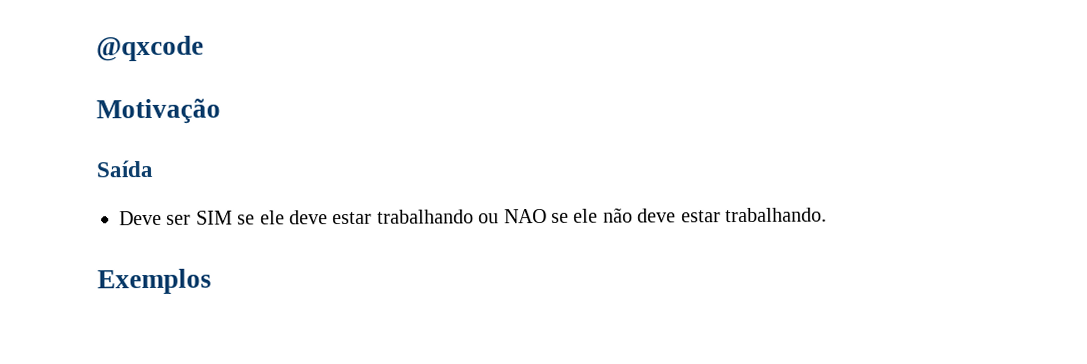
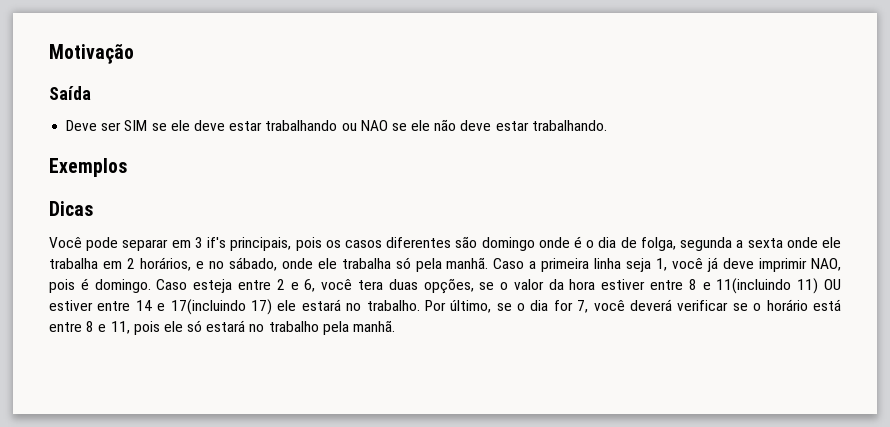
- @qxcode
+ Dicas
+ Você pode separar em 3 if's principais, pois os casos diferentes são domingo onde é o dia de folga, segunda a sexta onde ele trabalha em 2 horários, e no sábado, onde ele trabalha só pela manhã. Caso a primeira linha seja 1, você já deve imprimir NAO, pois é domingo. Caso esteja entre 2 e 6, você tera duas opções, se o valor da hora estiver entre 8 e 11(incluindo 11) OU estiver entre 14 e 17(incluindo 17) ele estará no trabalho. Por último, se o dia for 7, você deverá verificar se o horário está entre 8 e 11, pois ele só estará no trabalho pela manhã.

